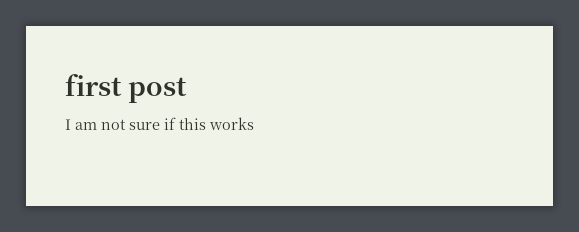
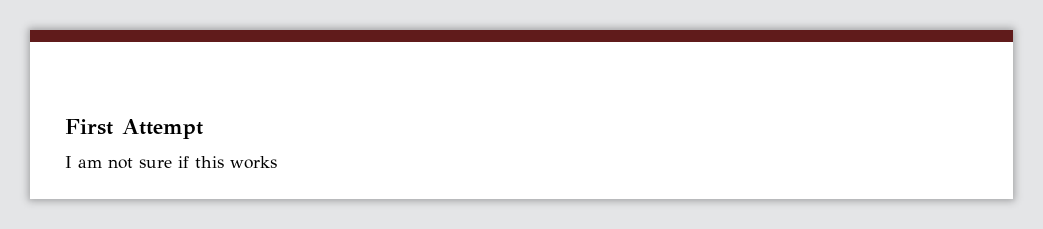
- first post
+ First Attempt

